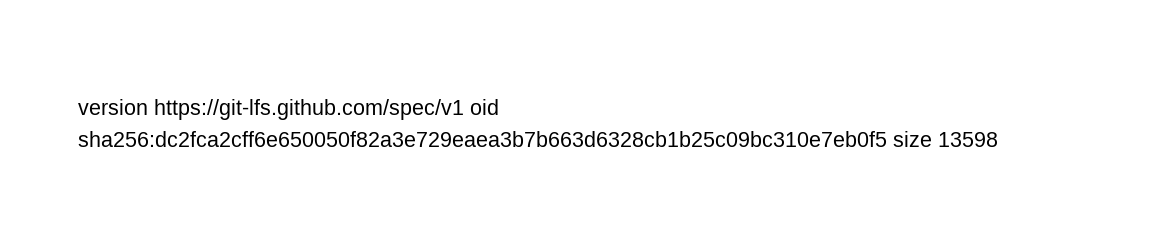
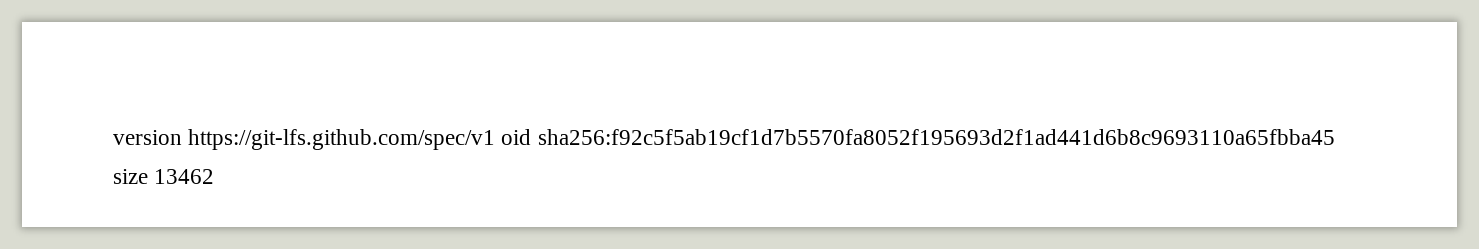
- version https://git-lfs.github.com/spec/v1 oid sha256:dc2fca2cff6e650050f82a3e729eaea3b7b663d6328cb1b25c09bc310e7eb0f5 size 13598
+ version https://git-lfs.github.com/spec/v1 oid sha256:f92c5f5ab19cf1d7b5570fa8052f195693d2f1ad441d6b8c9693110a65fbba45 size 13462

